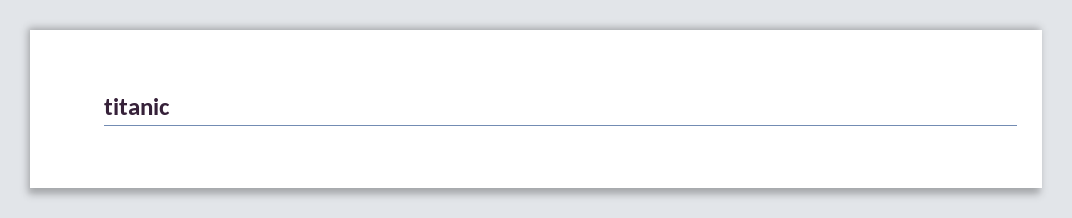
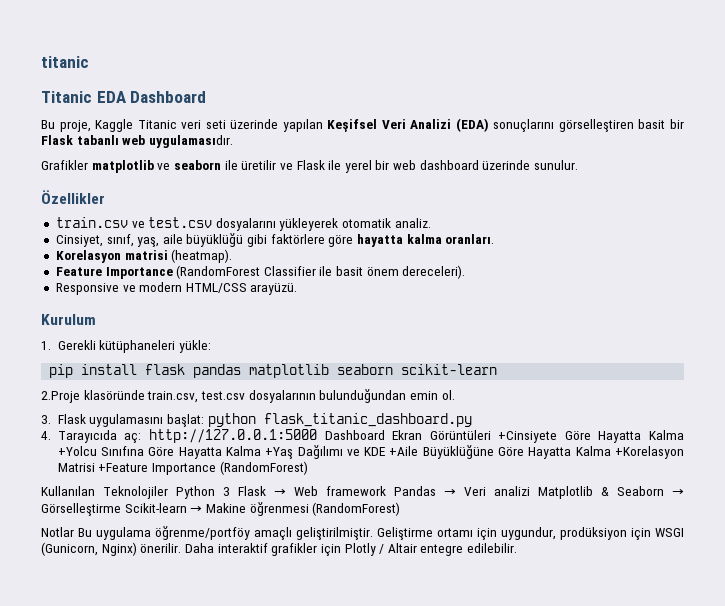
+ Titanic EDA Dashboard
+ Bu proje, Kaggle Titanic veri seti üzerinde yapılan Keşifsel Veri Analizi (EDA) sonuçlarını görselleştiren basit bir Flask tabanlı web uygulamasıdır.
+ Grafikler matplotlib ve seaborn ile üretilir ve Flask ile yerel bir web dashboard üzerinde sunulur.
+ Özellikler
+ train.csv ve test.csv dosyalarını yükleyerek otomatik analiz.
+ Cinsiyet, sınıf, yaş, aile büyüklüğü gibi faktörlere göre hayatta kalma oranları.
+ Korelasyon matrisi (heatmap).
+ Feature Importance (RandomForest Classifier ile basit önem dereceleri).
+ Responsive ve modern HTML/CSS arayüzü.
+ Kurulum
+ 1. Gerekli kütüphaneleri yükle:
+ pip install flask pandas matplotlib seaborn scikit-learn
+ 2.Proje klasöründe train.csv, test.csv dosyalarının bulunduğundan emin ol.
+ 3. Flask uygulamasını başlat: python flask_titanic_dashboard.py
+ 4. Tarayıcıda aç: http://127.0.0.1:5000 Dashboard Ekran Görüntüleri +Cinsiyete Göre Hayatta Kalma +Yolcu Sınıfına Göre Hayatta Kalma +Yaş Dağılımı ve KDE +Aile Büyüklüğüne Göre Hayatta Kalma +Korelasyon Matrisi +Feature Importance (RandomForest)
+ Kullanılan Teknolojiler Python 3 Flask → Web framework Pandas → Veri analizi Matplotlib & Seaborn → Görselleştirme Scikit-learn → Makine öğrenmesi (RandomForest)
+ Notlar Bu uygulama öğrenme/portföy amaçlı geliştirilmiştir. Geliştirme ortamı için uygundur, prodüksiyon için WSGI (Gunicorn, Nginx) önerilir. Daha interaktif grafikler için Plotly / Altair entegre edilebilir.

